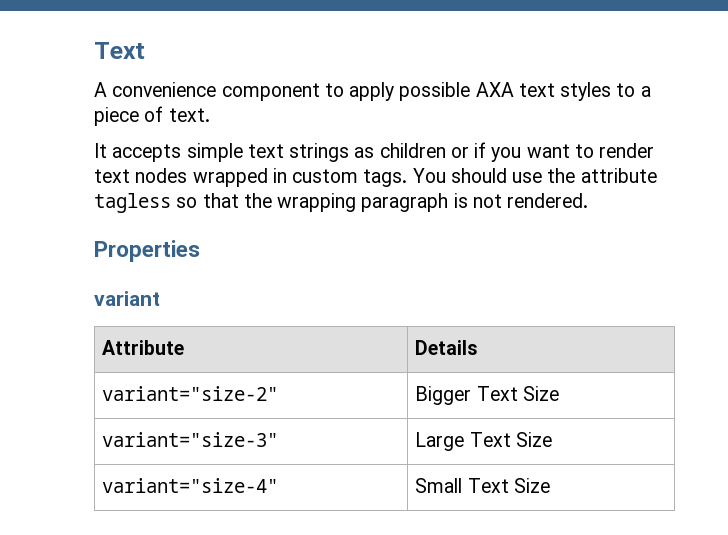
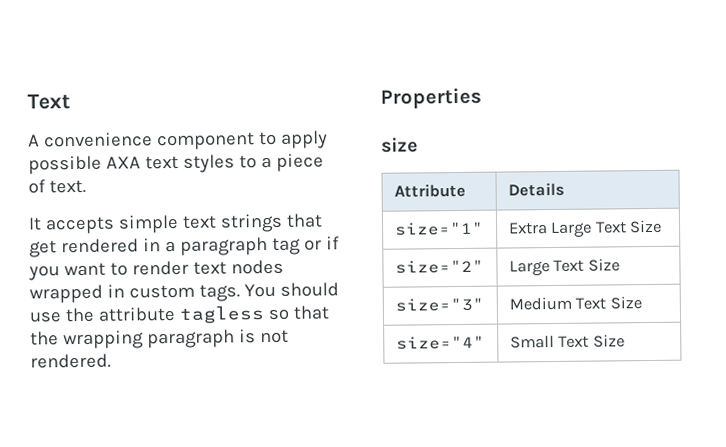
- It accepts simple text strings as children or if you want to render text nodes wrapped in custom tags.
+ It accepts simple text strings that get rendered in a paragraph tag or if you want to render text nodes wrapped in custom tags.
- variant
+ size
- variant="size-2" | Bigger Text Size
- variant="size-3" | Large Text Size
- variant="size-4" | Small Text Size
+ size="1" | Extra Large Text Size
+ size="2" | Large Text Size
+ size="3" | Medium Text Size
+ size="4" | Small Text Size

